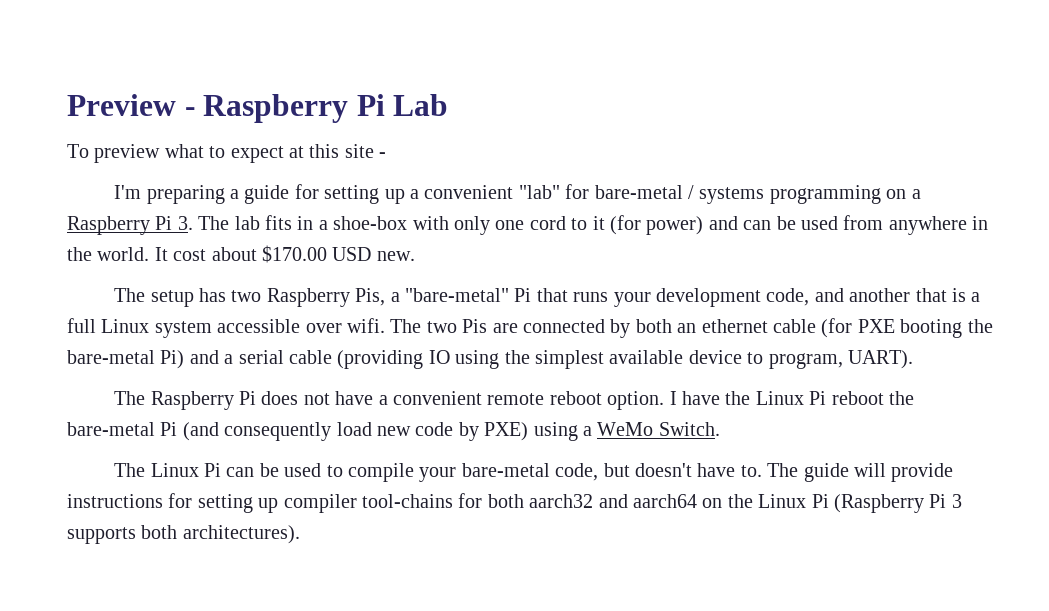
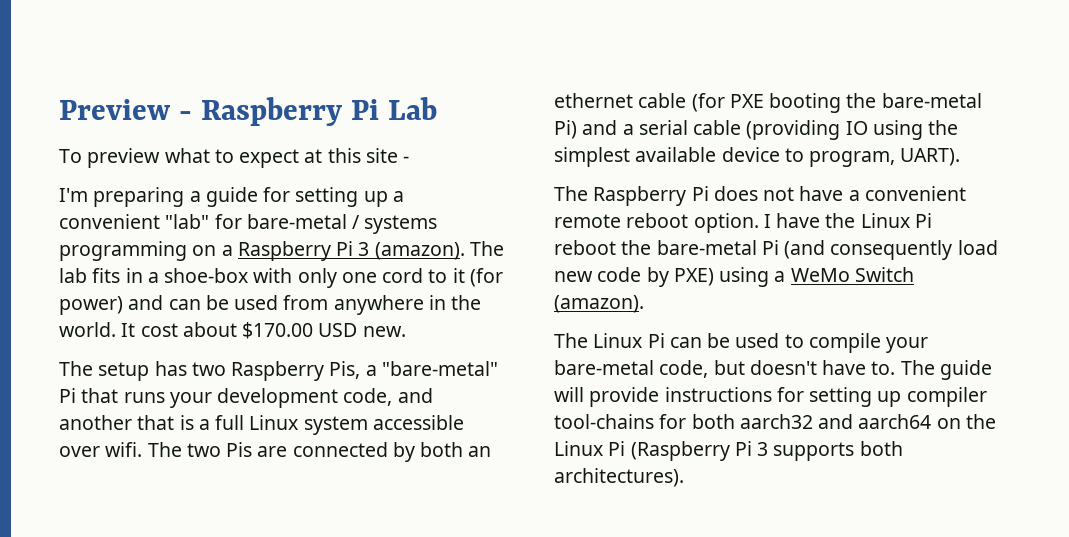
- I'm preparing a guide for setting up a convenient "lab" for bare-metal / systems programming on a Raspberry Pi 3. The lab fits in a shoe-box with only one cord to it (for power) and can be used from anywhere in the world.
+ I'm preparing a guide for setting up a convenient "lab" for bare-metal / systems programming on a Raspberry Pi 3 (amazon). The lab fits in a shoe-box with only one cord to it (for power) and can be used from anywhere in the world.
- I have the Linux Pi reboot the bare-metal Pi (and consequently load new code by PXE) using a WeMo Switch.
+ I have the Linux Pi reboot the bare-metal Pi (and consequently load new code by PXE) using a WeMo Switch (amazon).

